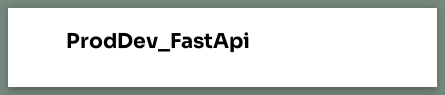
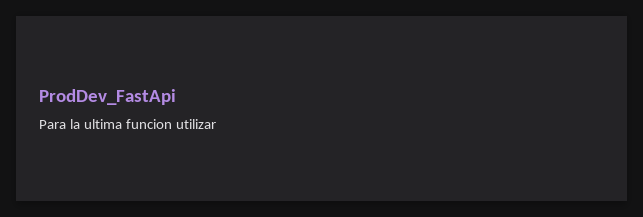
+ Para la ultima funcion utilizar

